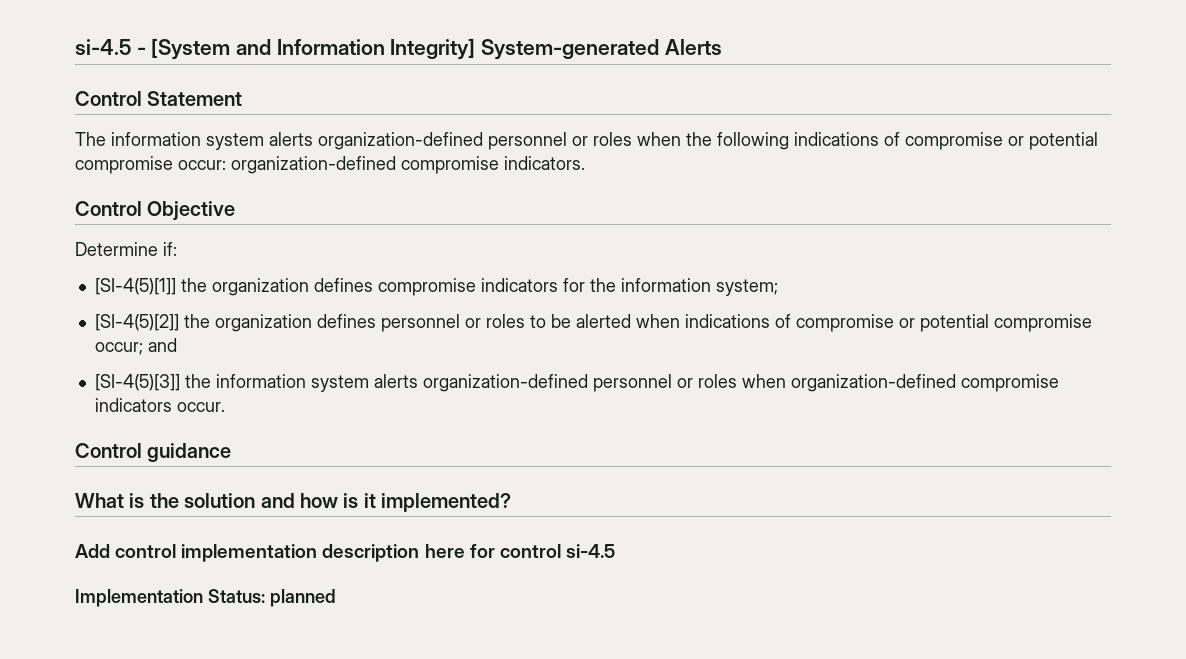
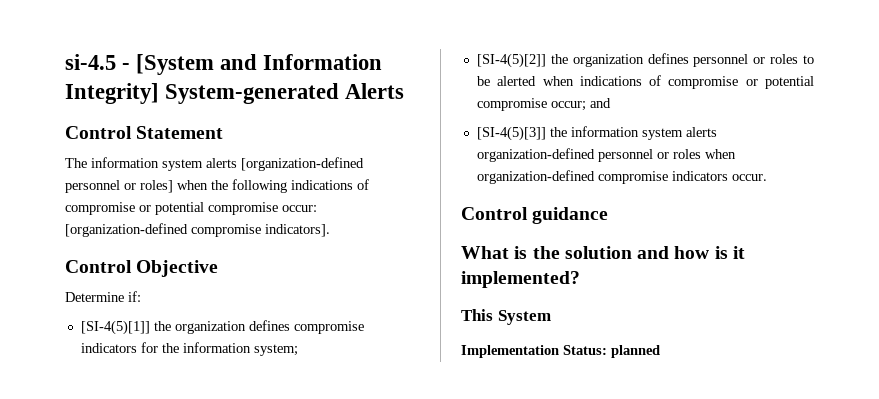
- The information system alerts organization-defined personnel or roles when the following indications of compromise or potential compromise occur: organization-defined compromise indicators.
+ The information system alerts [organization-defined personnel or roles] when the following indications of compromise or potential compromise occur: [organization-defined compromise indicators].
- Add control implementation description here for control si-4.5
+ This System

